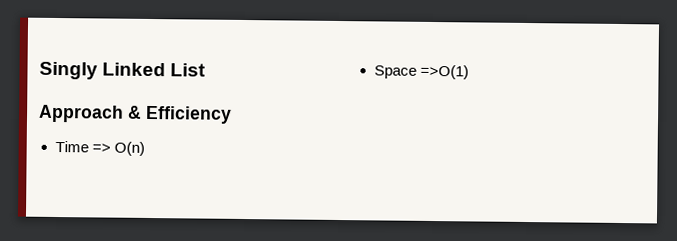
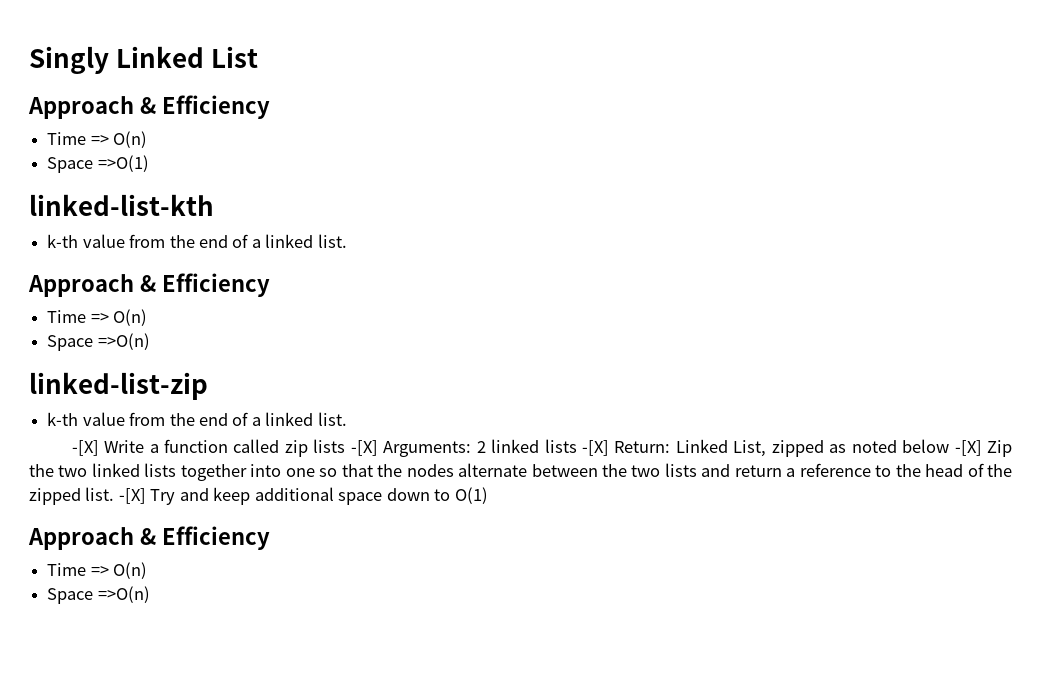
+ linked-list-kth
+ k-th value from the end of a linked list.
+ Approach & Efficiency
+ Time => O(n)
+ Space =>O(n)
+ linked-list-zip
+ k-th value from the end of a linked list.
+ -[X] Write a function called zip lists -[X] Arguments: 2 linked lists -[X] Return: Linked List, zipped as noted below -[X] Zip the two linked lists together into one so that the nodes alternate between the two lists and return a reference to the head of the zipped list. -[X] Try and keep additional space down to O(1)
+ Approach & Efficiency
+ Time => O(n)
+ Space =>O(n)

